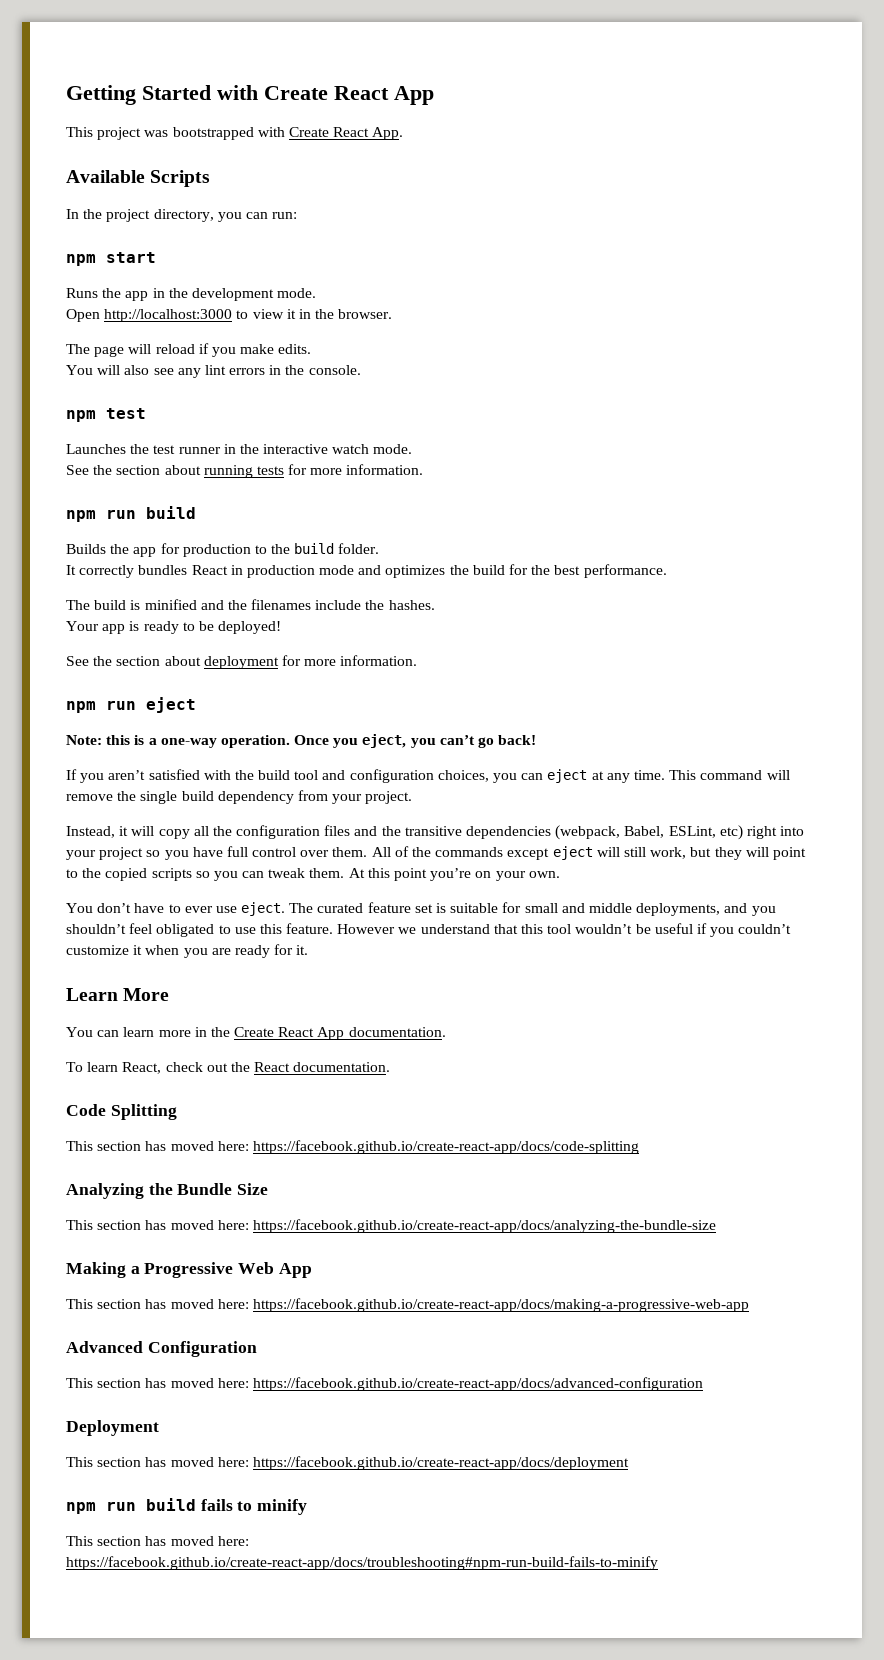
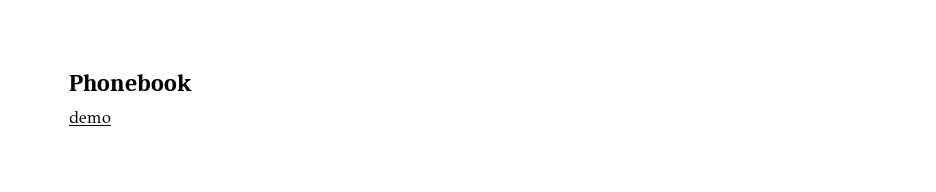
- Getting Started with Create React App
- This project was bootstrapped with Create React App.
- Available Scripts
- In the project directory, you can run:
- npm start
- Runs the app in the development mode.
- Open http://localhost:3000 to view it in the browser.
- The page will reload if you make edits.
- You will also see any lint errors in the console.
- npm test
- Launches the test runner in the interactive watch mode.
- See the section about running tests for more information.
- npm run build
- Builds the app for production to the build folder.
- It correctly bundles React in production mode and optimizes the build for the best performance.
- The build is minified and the filenames include the hashes.
- Your app is ready to be deployed!
- See the section about deployment for more information.
- npm run eject
- Note: this is a one-way operation. Once you eject, you can’t go back!
- If you aren’t satisfied with the build tool and configuration choices, you can eject at any time. This command will remove the single build dependency from your project.
- Instead, it will copy all the configuration files and the transitive dependencies (webpack, Babel, ESLint, etc) right into your project so you have full control over them. All of the commands except eject will still work, but they will point to the copied scripts so you can tweak them. At this point you’re on your own.
- You don’t have to ever use eject. The curated feature set is suitable for small and middle deployments, and you shouldn’t feel obligated to use this feature. However we understand that this tool wouldn’t be useful if you couldn’t customize it when you are ready for it.
- Learn More
- You can learn more in the Create React App documentation.
- To learn React, check out the React documentation.
- Code Splitting
- This section has moved here: https://facebook.github.io/create-react-app/docs/code-splitting
- Analyzing the Bundle Size
- This section has moved here: https://facebook.github.io/create-react-app/docs/analyzing-the-bundle-size
- Making a Progressive Web App
- This section has moved here: https://facebook.github.io/create-react-app/docs/making-a-progressive-web-app
- Advanced Configuration
- This section has moved here: https://facebook.github.io/create-react-app/docs/advanced-configuration
- Deployment
- This section has moved here: https://facebook.github.io/create-react-app/docs/deployment
- npm run build fails to minify
- This section has moved here: https://facebook.github.io/create-react-app/docs/troubleshooting#npm-run-build-fails-to-minify
+ Phonebook
+ demo

